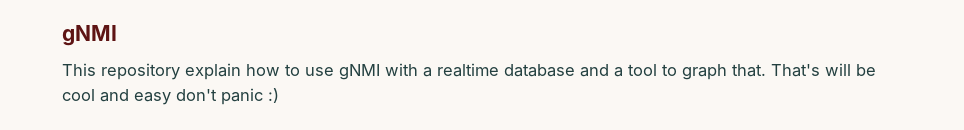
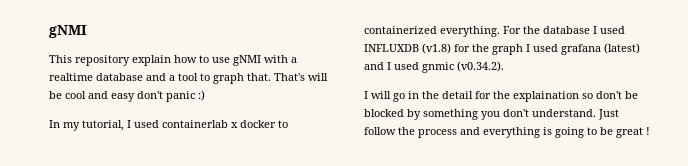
+ In my tutorial, I used containerlab x docker to containerized everything. For the database I used INFLUXDB (v1.8) for the graph I used grafana (latest) and I used gnmic (v0.34.2).
+ I will go in the detail for the explaination so don't be blocked by something you don't understand. Just follow the process and everything is going to be great !

